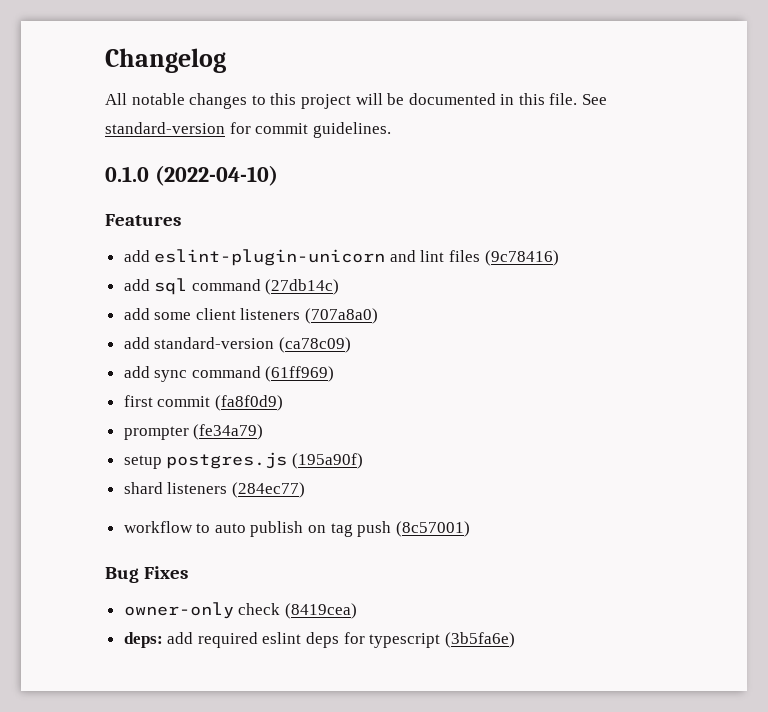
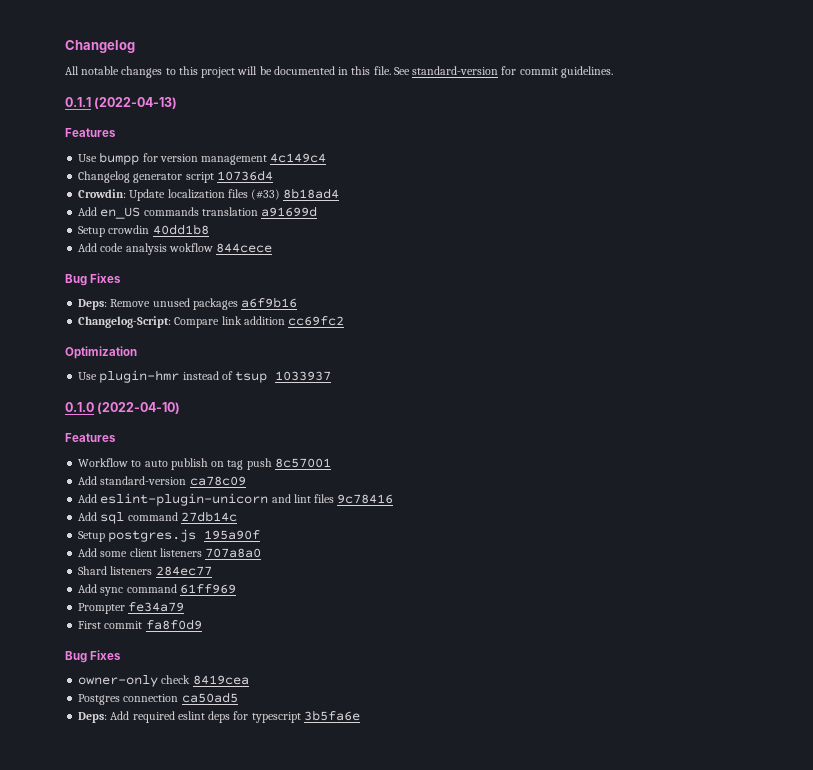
+ 0.1.1 (2022-04-13)
+ Features
+ Use bumpp for version management 4c149c4
+ Changelog generator script 10736d4
+ Crowdin: Update localization files (#33) 8b18ad4
+ Add en_US commands translation a91699d
+ Setup crowdin 40dd1b8
+ Add code analysis wokflow 844cece
+ Bug Fixes
+ Deps: Remove unused packages a6f9b16
+ Changelog-Script: Compare link addition cc69fc2
+ Optimization
+ Use plugin-hmr instead of tsup 1033937
  0.1.0 (2022-04-10)
  Features
- add eslint-plugin-unicorn and lint files (9c78416)
- add sql command (27db14c)
- add some client listeners (707a8a0)
- add standard-version (ca78c09)
- add sync command (61ff969)
- first commit (fa8f0d9)
- prompter (fe34a79)
- setup postgres.js (195a90f)
- shard listeners (284ec77)
- workflow to auto publish on tag push (8c57001)
+ Workflow to auto publish on tag push 8c57001
+ Add standard-version ca78c09
+ Add eslint-plugin-unicorn and lint files 9c78416
+ Add sql command 27db14c
+ Setup postgres.js 195a90f
+ Add some client listeners 707a8a0
+ Shard listeners 284ec77
+ Add sync command 61ff969
+ Prompter fe34a79
+ First commit fa8f0d9
  Bug Fixes
- owner-only check (8419cea)
- deps: add required eslint deps for typescript (3b5fa6e)
+ owner-only check 8419cea
+ Postgres connection ca50ad5
+ Deps: Add required eslint deps for typescript 3b5fa6e

